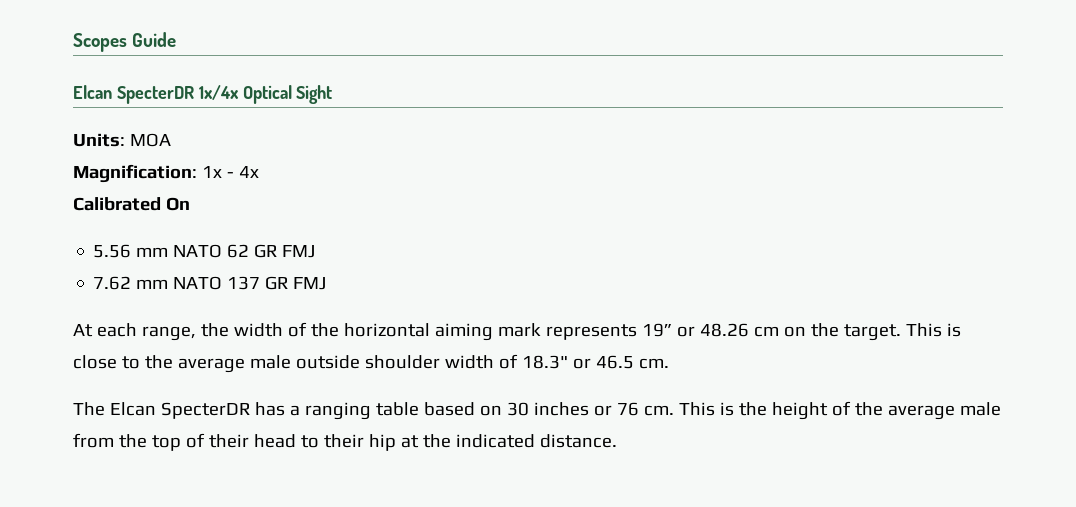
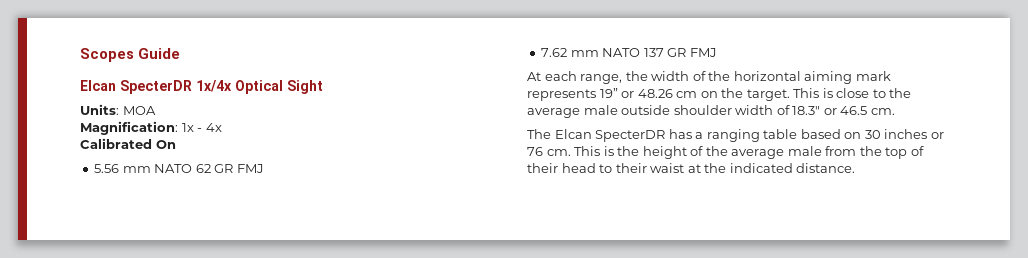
- This is the height of the average male from the top of their head to their hip at the indicated distance.
+ This is the height of the average male from the top of their head to their waist at the indicated distance.

